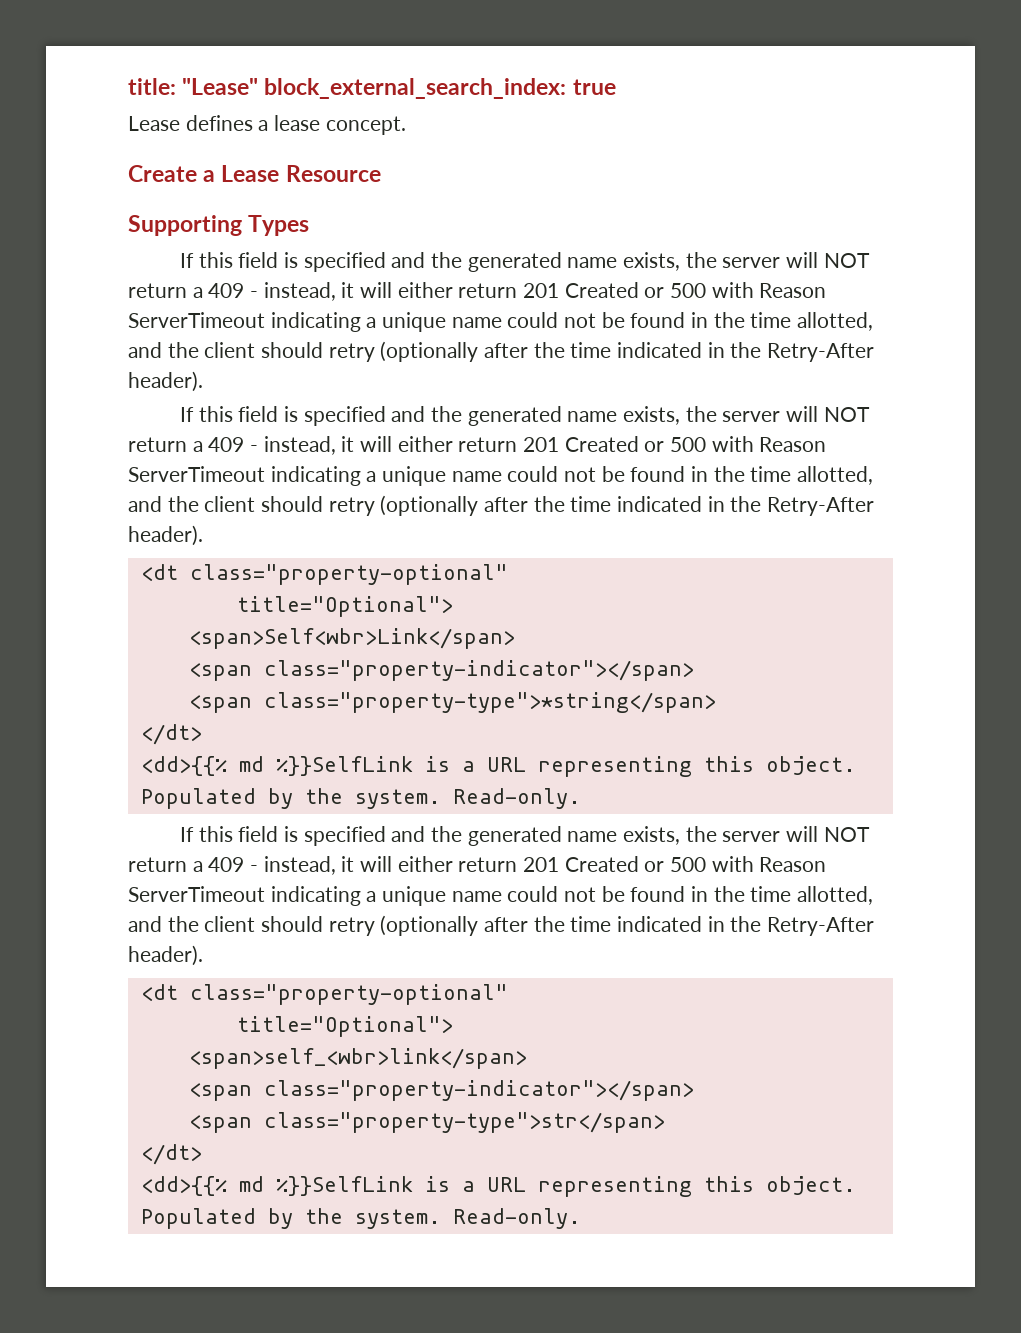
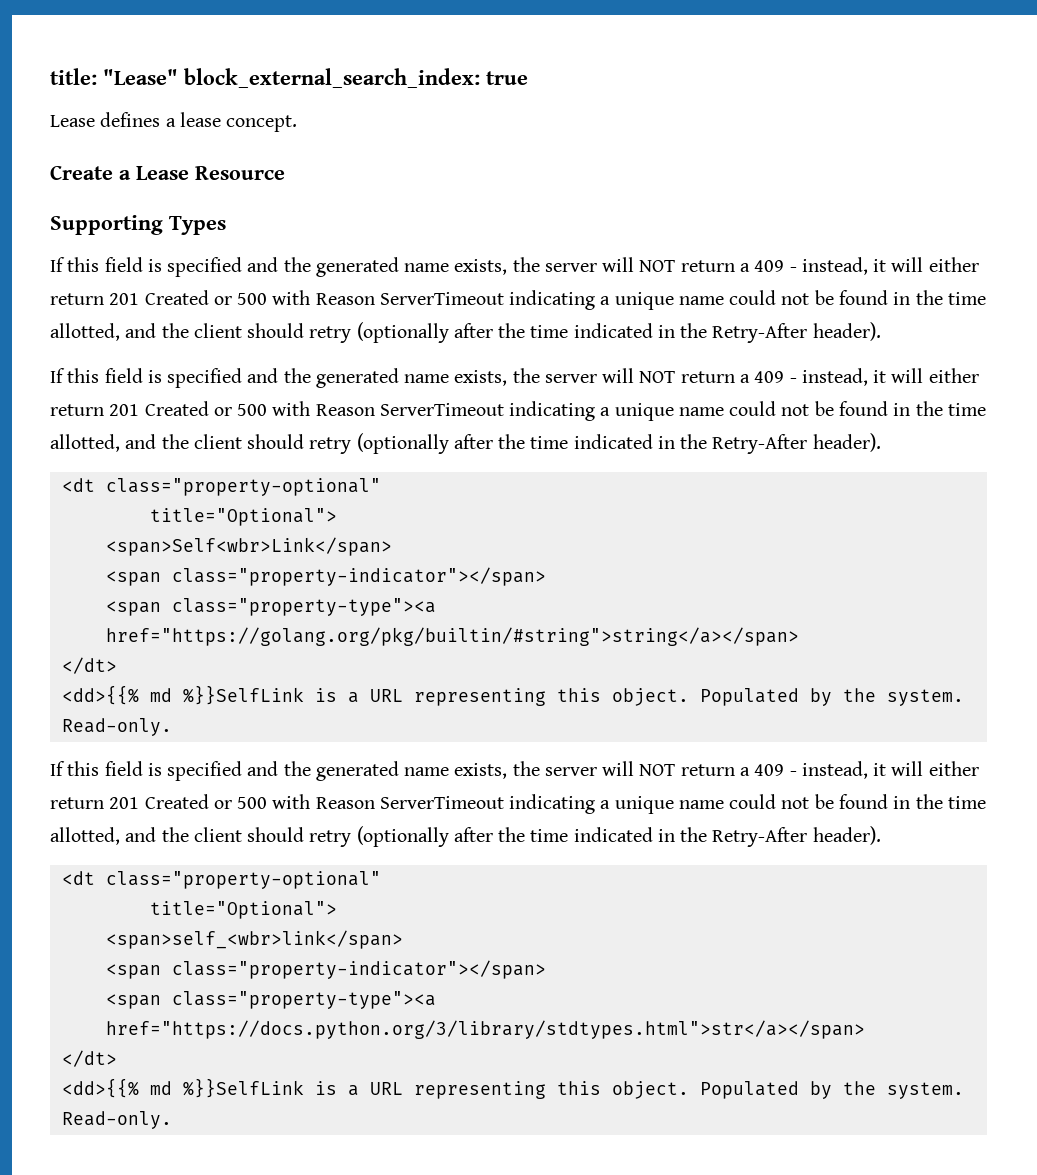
- <span class="property-type">*string</span>
+ <span class="property-type"><a href="https://golang.org/pkg/builtin/#string">string</a></span>
- <span class="property-type">str</span>
+ <span class="property-type"><a href="https://docs.python.org/3/library/stdtypes.html">str</a></span>

